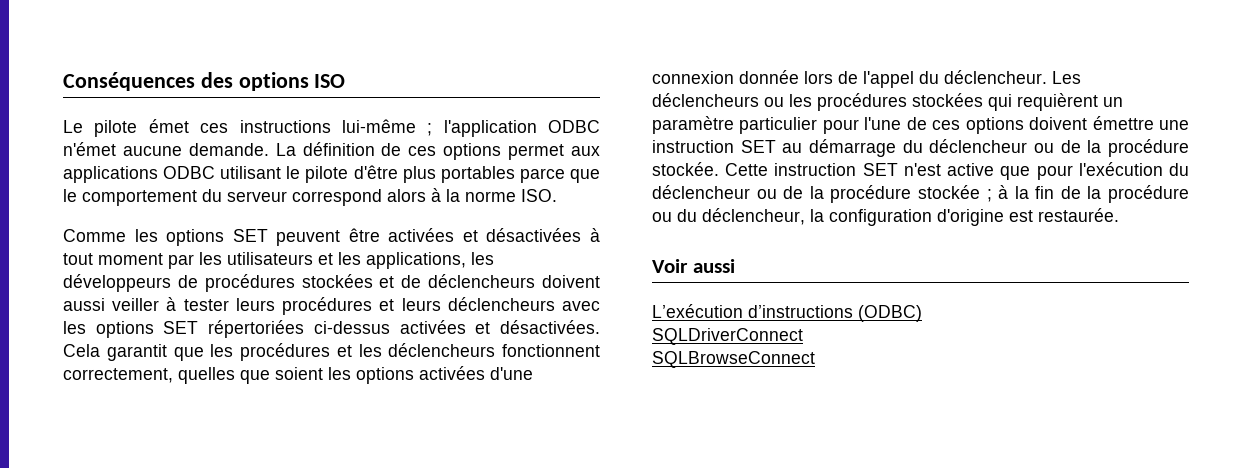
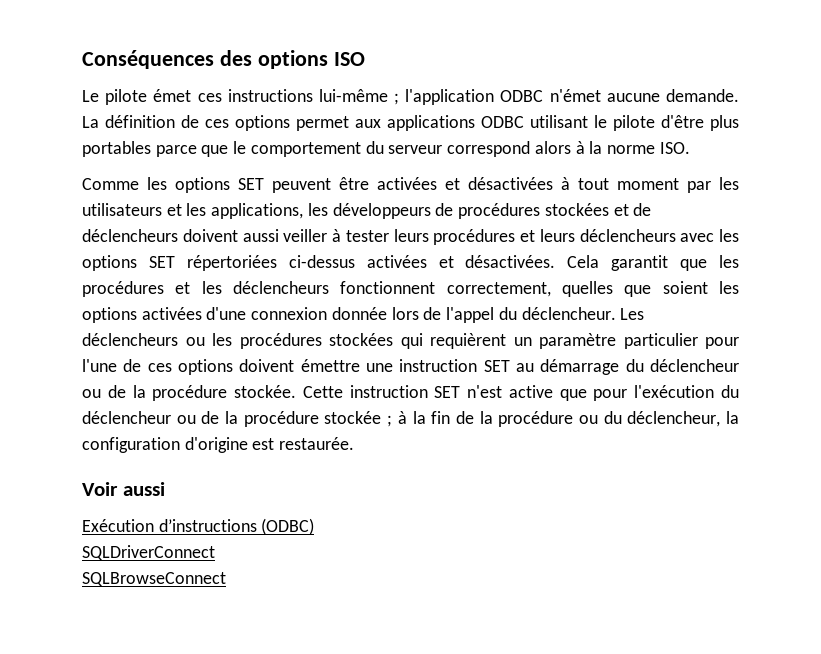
- L’exécution d’instructions (ODBC)
+ Exécution d’instructions (ODBC)

